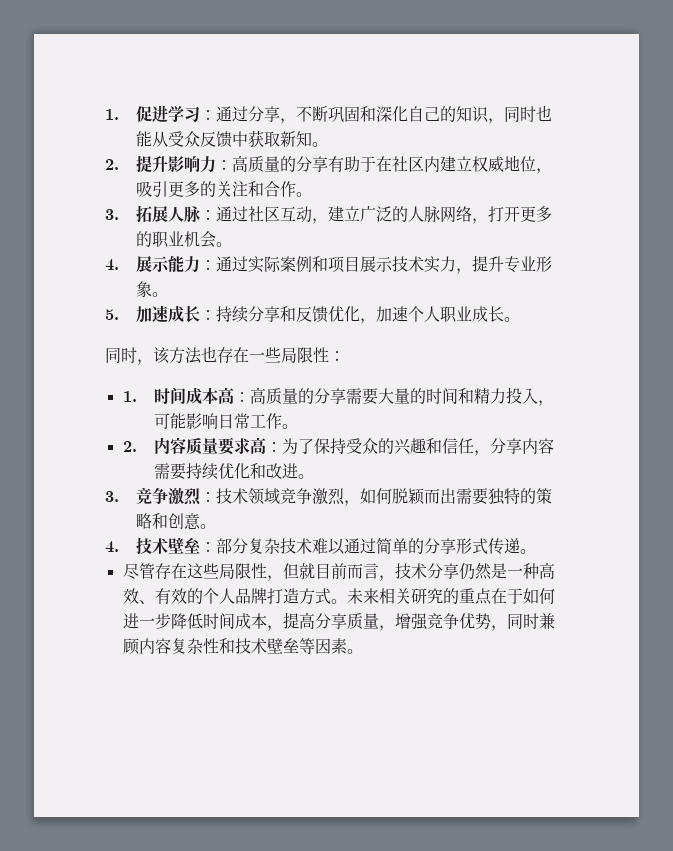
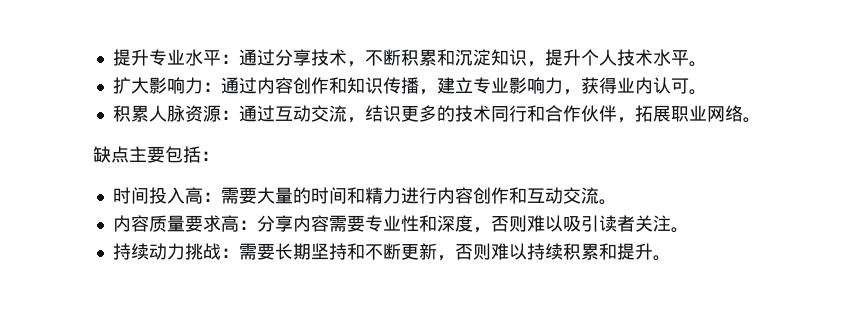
- 1.促进学习：通过分享，不断巩固和深化自己的知识，同时也能从受众反馈中获取新知。
- 2.提升影响力：高质量的分享有助于在社区内建立权威地位，吸引更多的关注和合作。
- 3.拓展人脉：通过社区互动，建立广泛的人脉网络，打开更多的职业机会。
- 4.展示能力：通过实际案例和项目展示技术实力，提升专业形象。
- 5.加速成长：持续分享和反馈优化，加速个人职业成长。
- 同时，该方法也存在一些局限性：
- 1.时间成本高：高质量的分享需要大量的时间和精力投入，可能影响日常工作。
- 2.内容质量要求高：为了保持受众的兴趣和信任，分享内容需要持续优化和改进。
- 3.竞争激烈：技术领域竞争激烈，如何脱颖而出需要独特的策略和创意。
- 4.技术壁垒：部分复杂技术难以通过简单的分享形式传递。
- 尽管存在这些局限性，但就目前而言，技术分享仍然是一种高效、有效的个人品牌打造方式。未来相关研究的重点在于如何进一步降低时间成本，提高分享质量，增强竞争优势，同时兼顾内容复杂性和技术壁垒等因素。
+ 提升专业水平：通过分享技术，不断积累和沉淀知识，提升个人技术水平。
+ 扩大影响力：通过内容创作和知识传播，建立专业影响力，获得业内认可。
+ 积累人脉资源：通过互动交流，结识更多的技术同行和合作伙伴，拓展职业网络。
+ 缺点主要包括：
+ 时间投入高：需要大量的时间和精力进行内容创作和互动交流。
+ 内容质量要求高：分享内容需要专业性和深度，否则难以吸引读者关注。
+ 持续动力挑战：需要长期坚持和不断更新，否则难以持续积累和提升。

